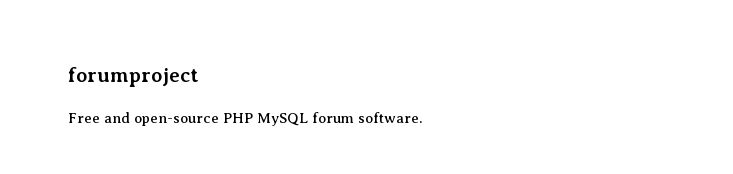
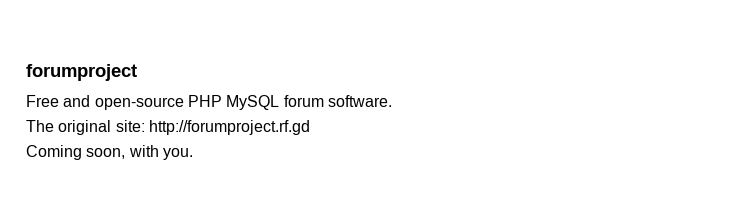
+ The original site: http://forumproject.rf.gd
+ Coming soon, with you.

